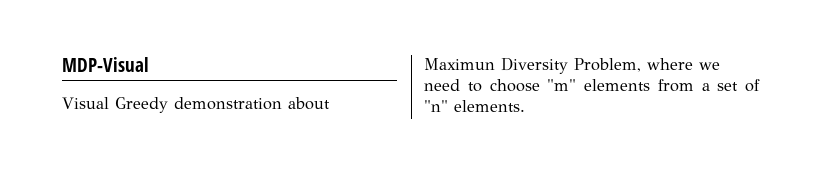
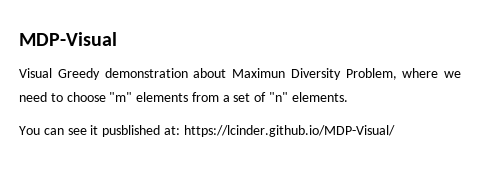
+ You can see it pusblished at: https://lcinder.github.io/MDP-Visual/

